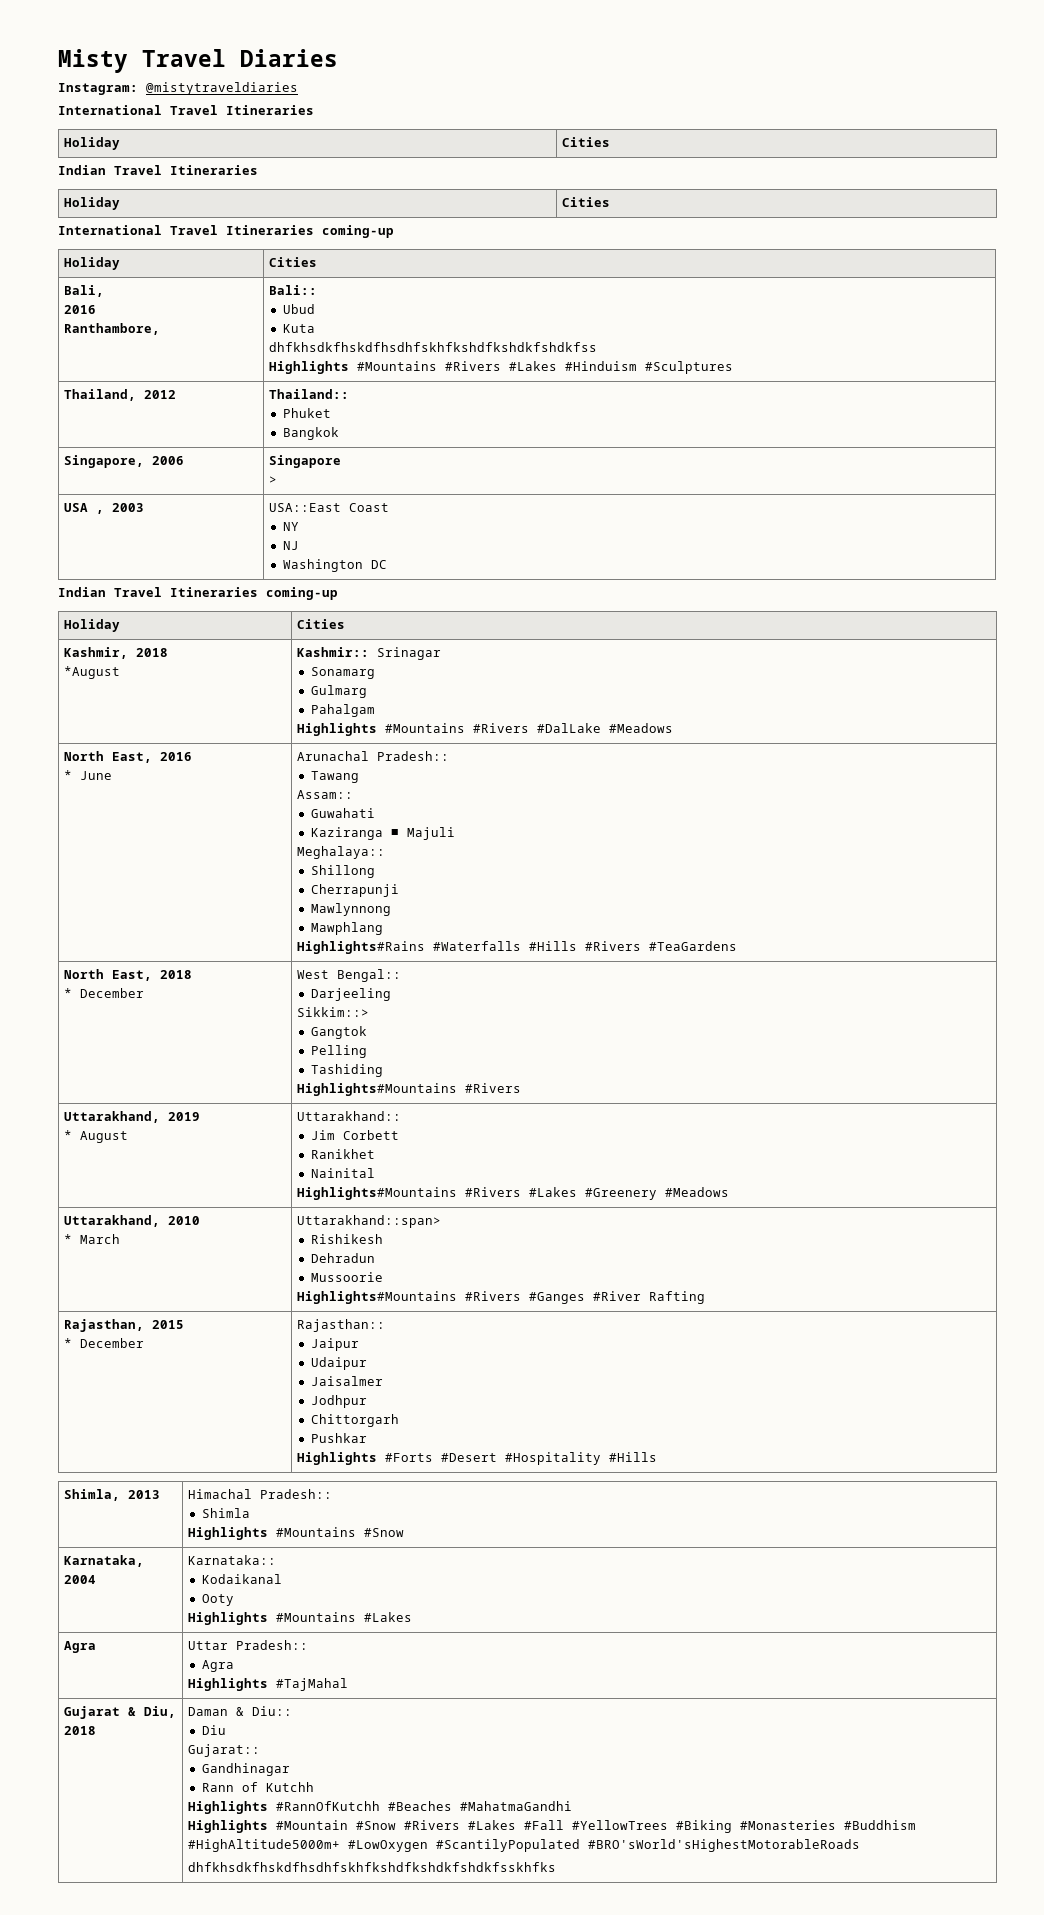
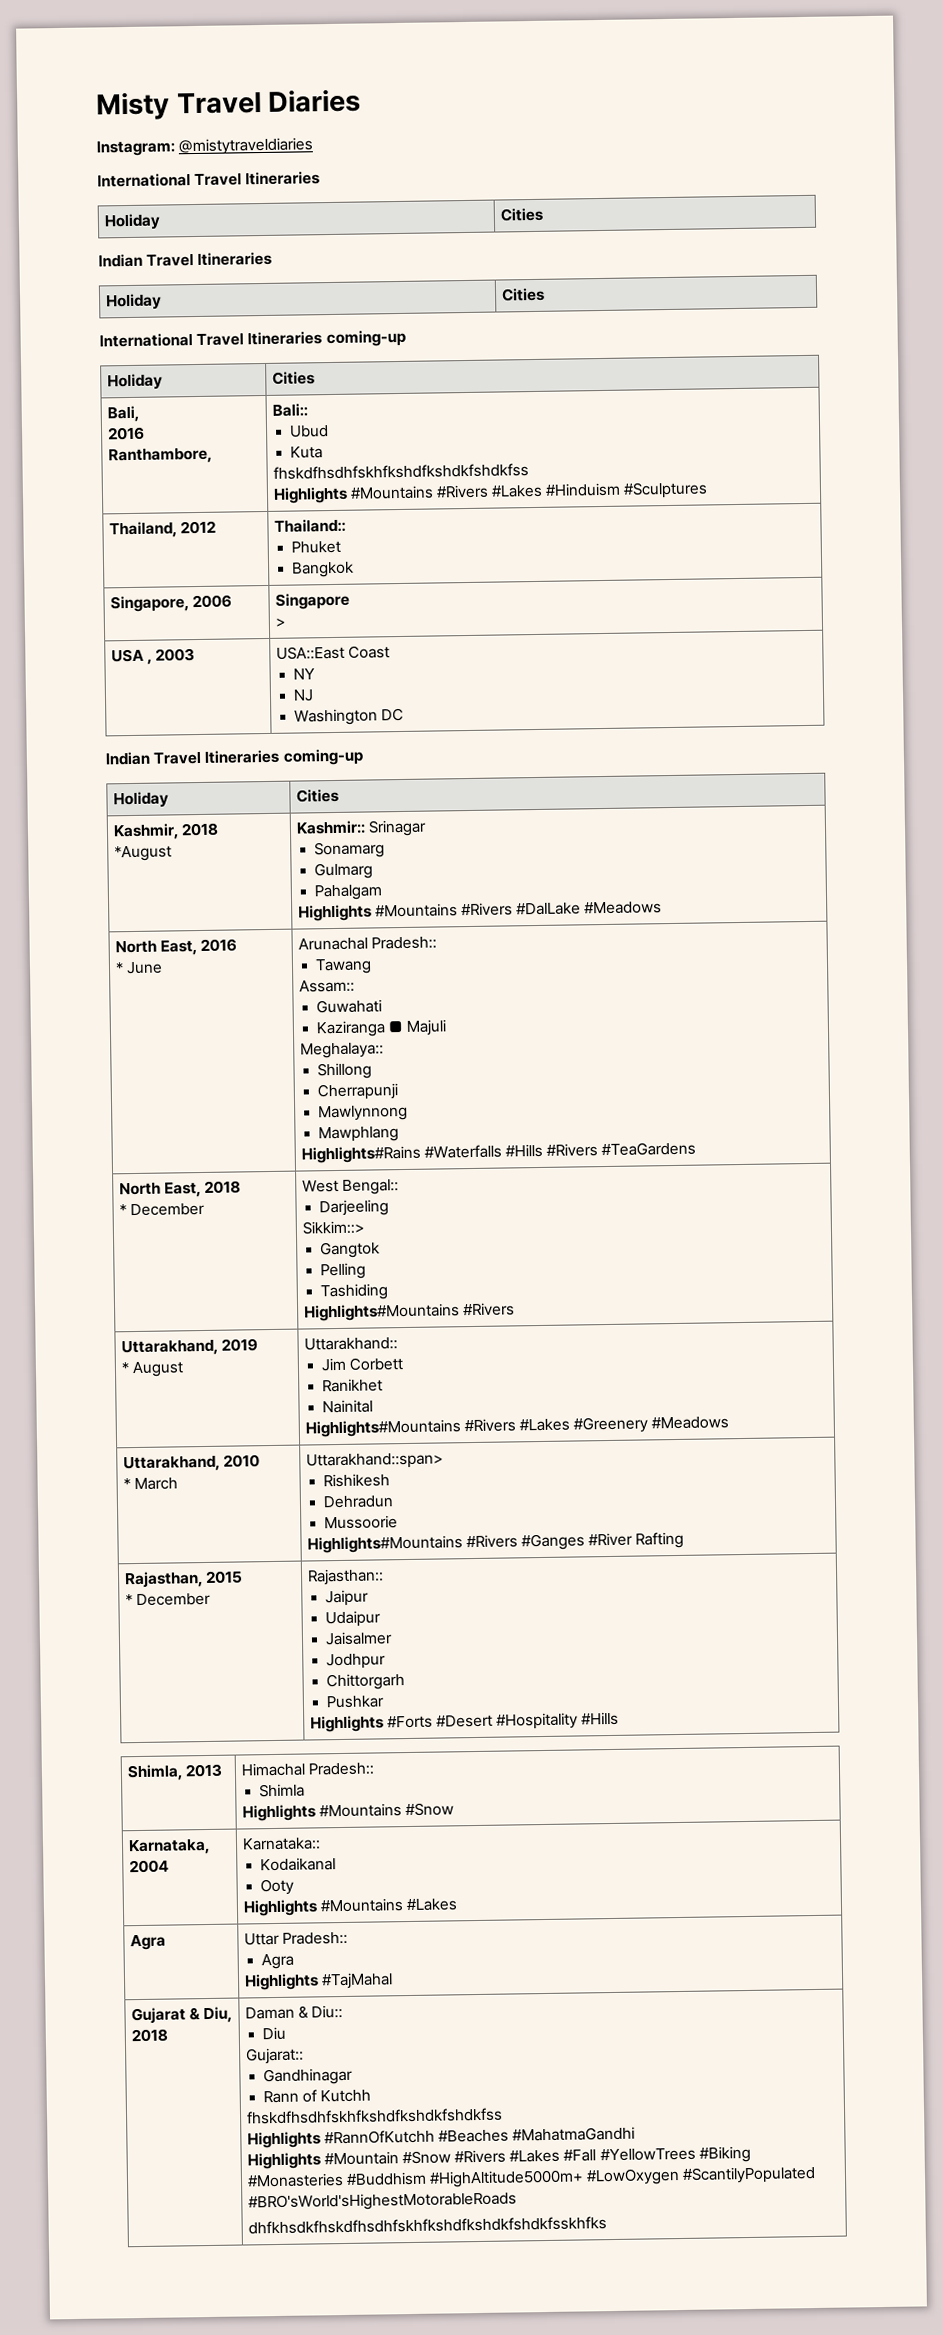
  Bali,
  2016
  Ranthambore, | Bali::
  Ubud
  Kuta
- dhfkhsdkfhskdfhsdhfskhfkshdfkshdkfshdkfss
+ fhskdfhsdhfskhfkshdfkshdkfshdkfss
  Gujarat & Diu, 2018 | Daman & Diu::
  Diu
  Gujarat::
  Gandhinagar
  Rann of Kutchh
+ fhskdfhsdhfskhfkshdfkshdkfshdkfss

